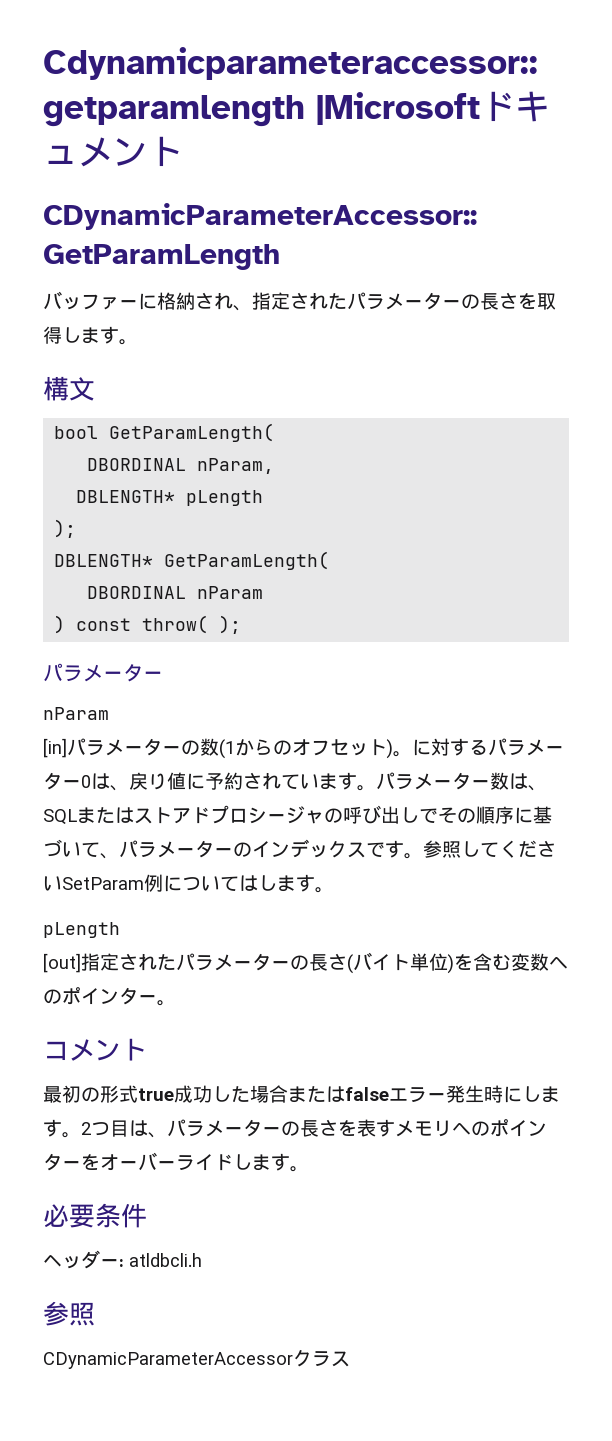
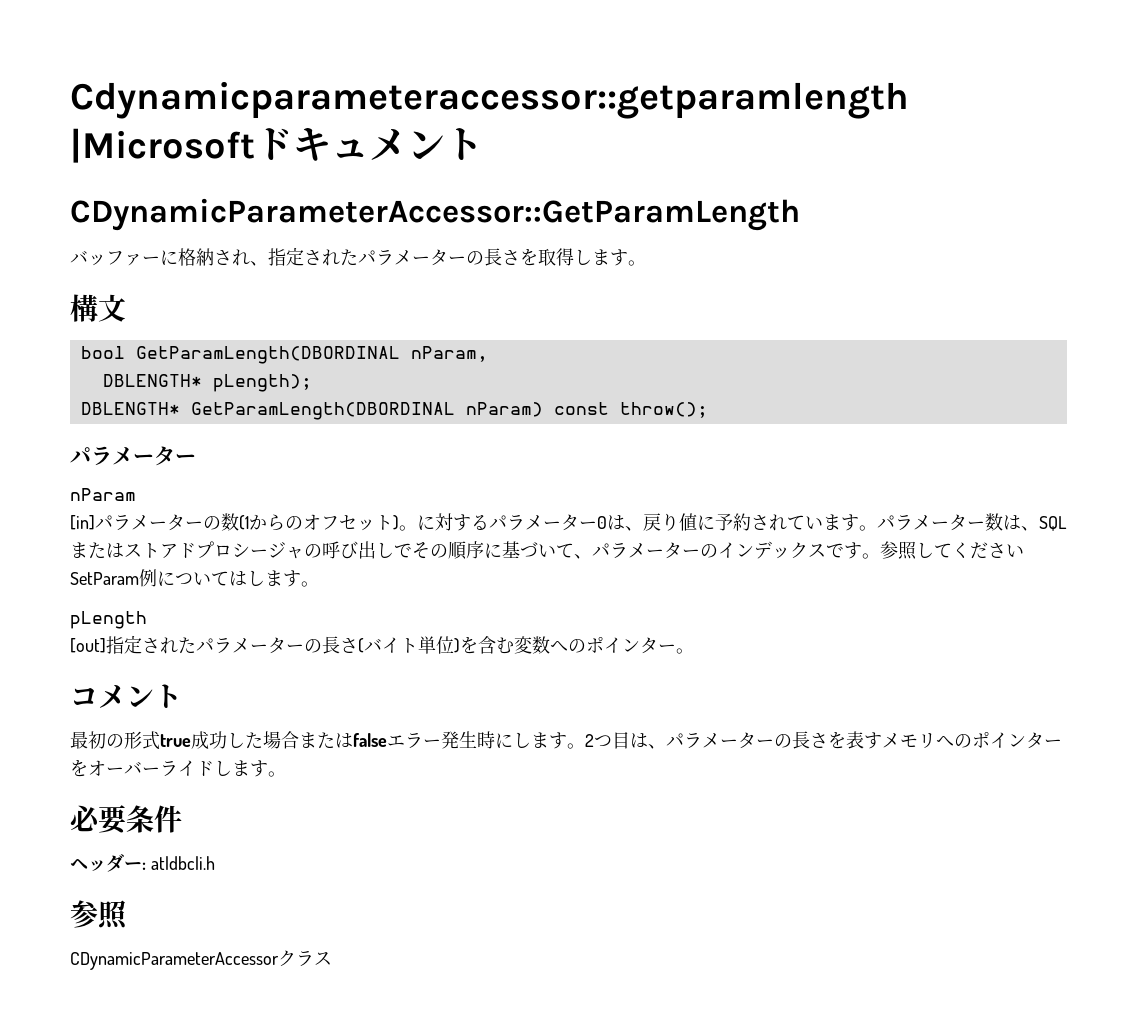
- bool GetParamLength(
- DBORDINAL nParam,
+ bool GetParamLength(DBORDINAL nParam,
- DBLENGTH* pLength
- );
- DBLENGTH* GetParamLength(
- DBORDINAL nParam
- ) const throw( );
+ DBLENGTH* pLength);
+ DBLENGTH* GetParamLength(DBORDINAL nParam) const throw();

